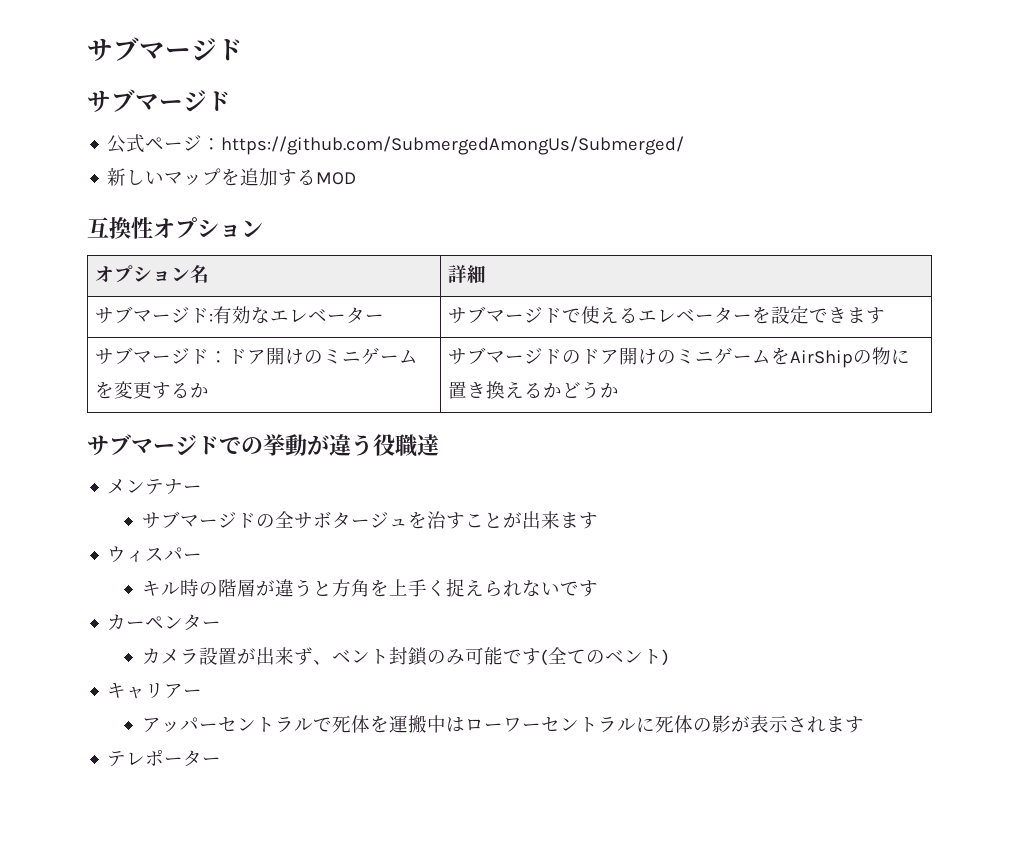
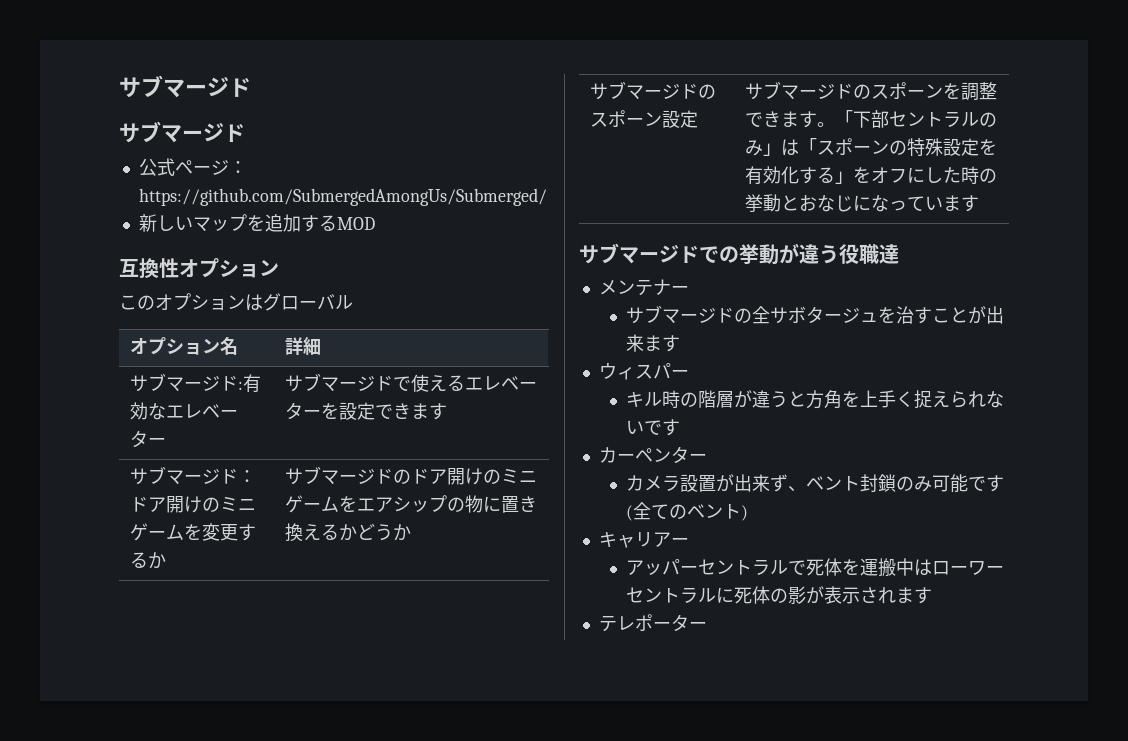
+ このオプションはグローバル
- サブマージド：ドア開けのミニゲームを変更するか | サブマージドのドア開けのミニゲームをAirShipの物に置き換えるかどうか
+ サブマージド：ドア開けのミニゲームを変更するか | サブマージドのドア開けのミニゲームをエアシップの物に置き換えるかどうか
+ サブマージドのスポーン設定 | サブマージドのスポーンを調整できます。「下部セントラルのみ」は「スポーンの特殊設定を有効化する」をオフにした時の挙動とおなじになっています

